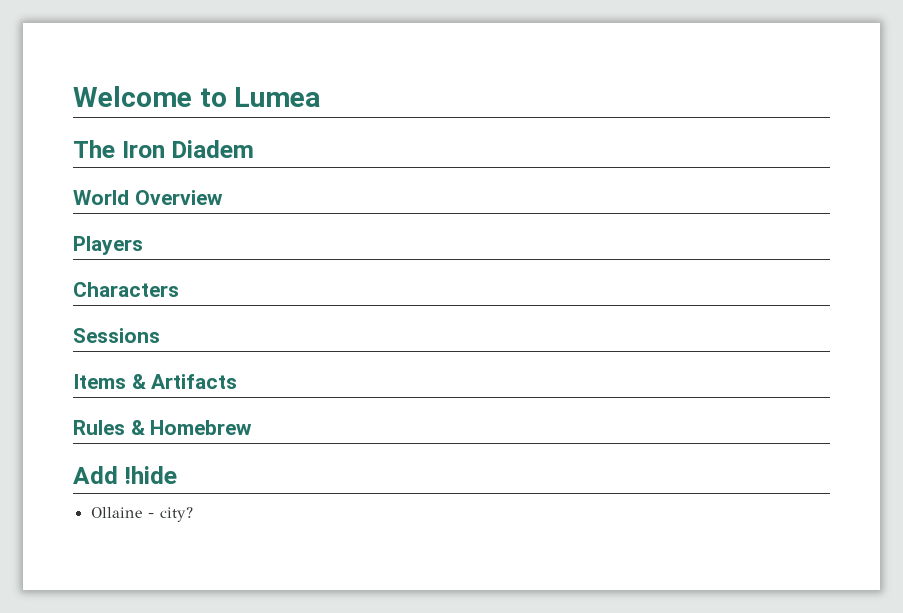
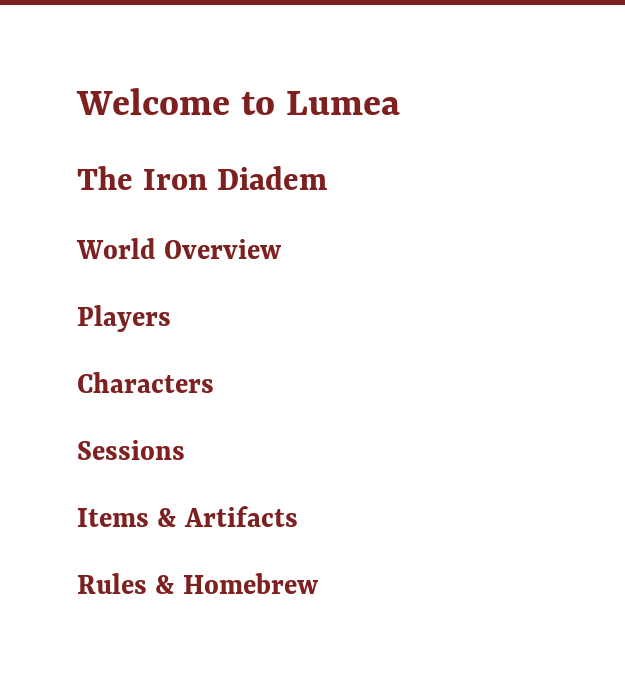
- Add !hide
- Ollaine - city?

